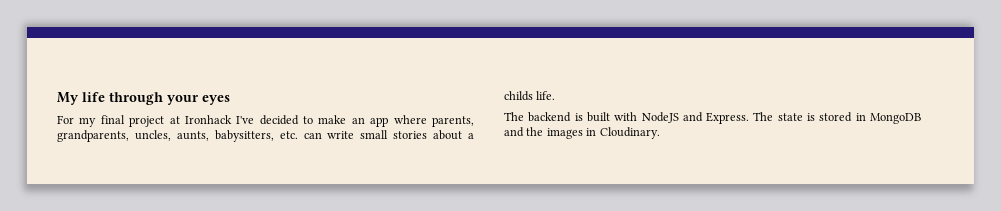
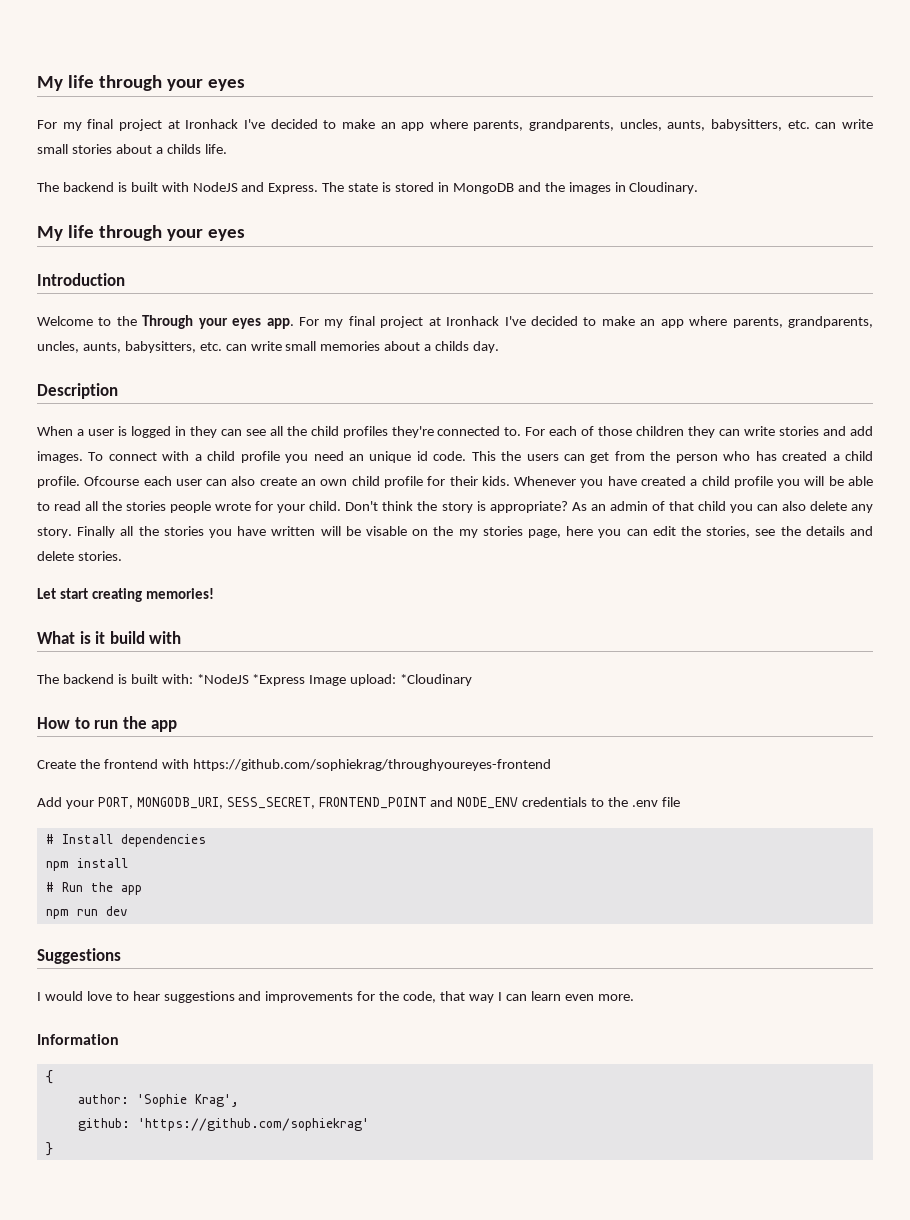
  The state is stored in MongoDB and the images in Cloudinary.
+ My life through your eyes
+ Introduction
+ Welcome to the Through your eyes app. For my final project at Ironhack I've decided to make an app where parents, grandparents, uncles, aunts, babysitters, etc. can write small memories about a childs day.
+ Description
+ When a user is logged in they can see all the child profiles they're connected to. For each of those children they can write stories and add images. To connect with a child profile you need an unique id code. This the users can get from the person who has created a child profile. Ofcourse each user can also create an own child profile for their kids. Whenever you have created a child profile you will be able to read all the stories people wrote for your child. Don't think the story is appropriate? As an admin of that child you can also delete any story. Finally all the stories you have written will be visable on the my stories page, here you can edit the stories, see the details and delete stories.
+ Let start creating memories!
+ What is it build with
+ The backend is built with: *NodeJS *Express Image upload: *Cloudinary
+ How to run the app
+ Create the frontend with https://github.com/sophiekrag/throughyoureyes-frontend
+ Add your PORT, MONGODB_URI, SESS_SECRET, FRONTEND_POINT and NODE_ENV credentials to the .env file
+ # Install dependencies
+ npm install
+ # Run the app
+ npm run dev
+ Suggestions
+ I would love to hear suggestions and improvements for the code, that way I can learn even more.
+ Information
+ {
+ author: 'Sophie Krag',
+ github: 'https://github.com/sophiekrag'
+ }

